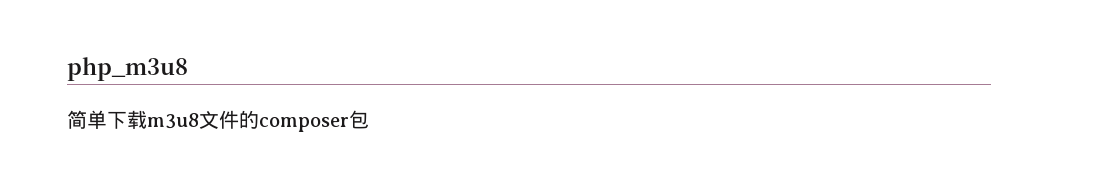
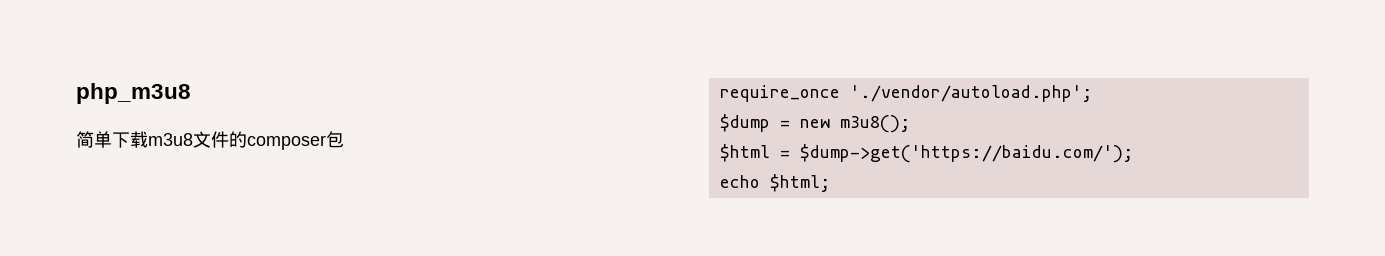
+ require_once './vendor/autoload.php';
+ $dump = new m3u8();
+ $html = $dump->get('https://baidu.com/');
+ echo $html;

